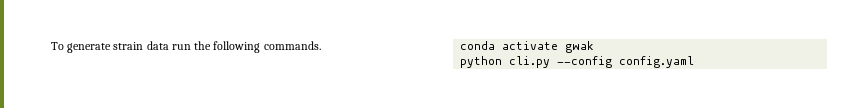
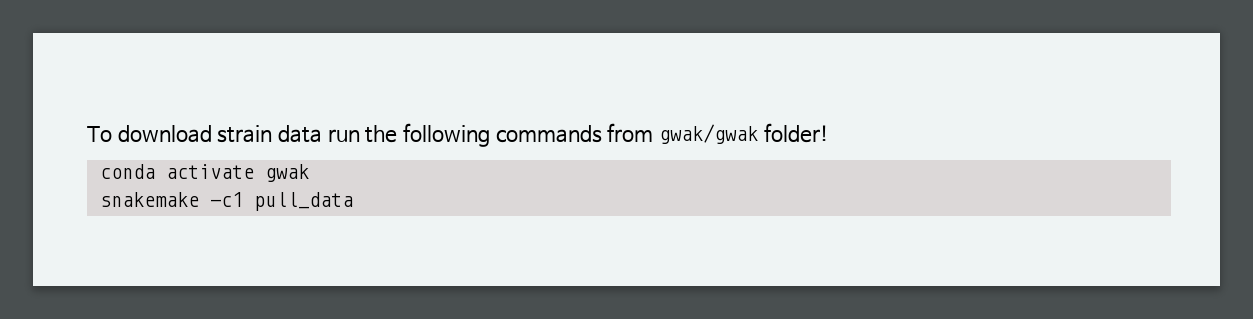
- To generate strain data run the following commands.
+ To download strain data run the following commands from gwak/gwak folder!
- python cli.py --config config.yaml
+ snakemake -c1 pull_data

